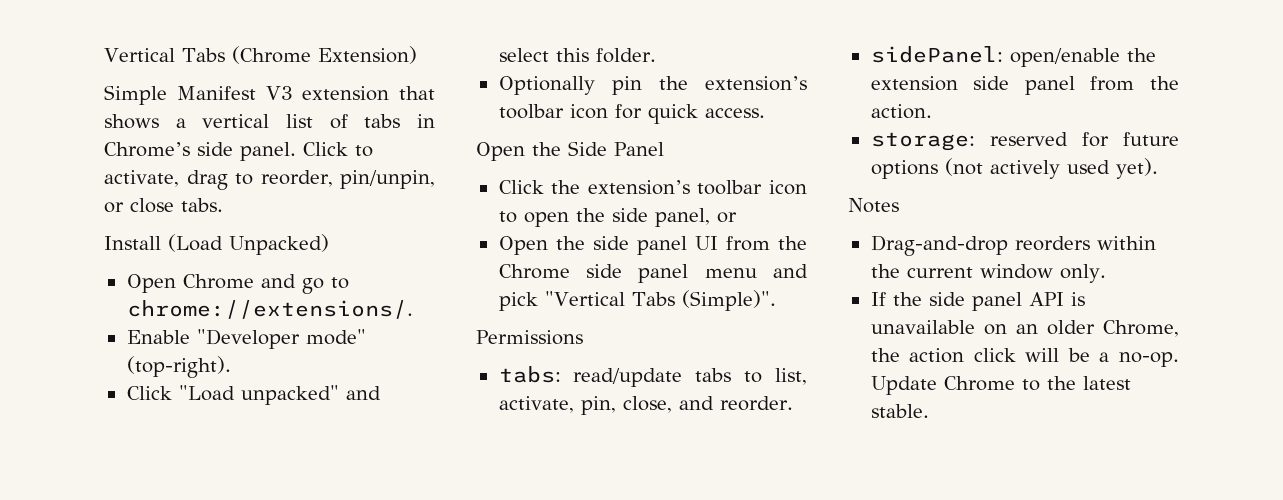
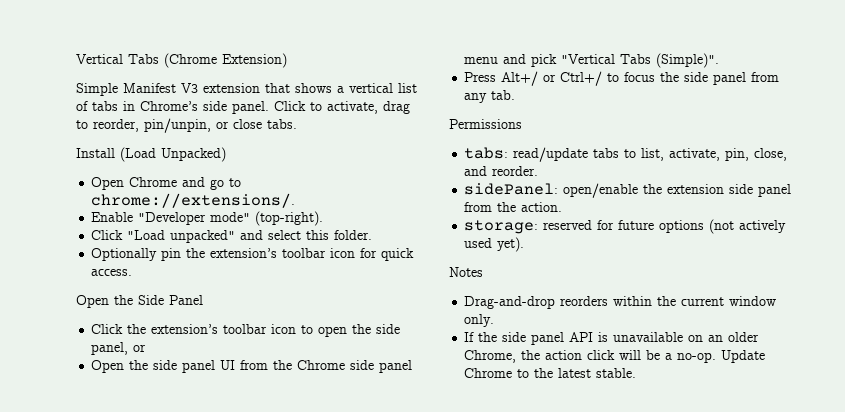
+ Press Alt+/ or Ctrl+/ to focus the side panel from any tab.

